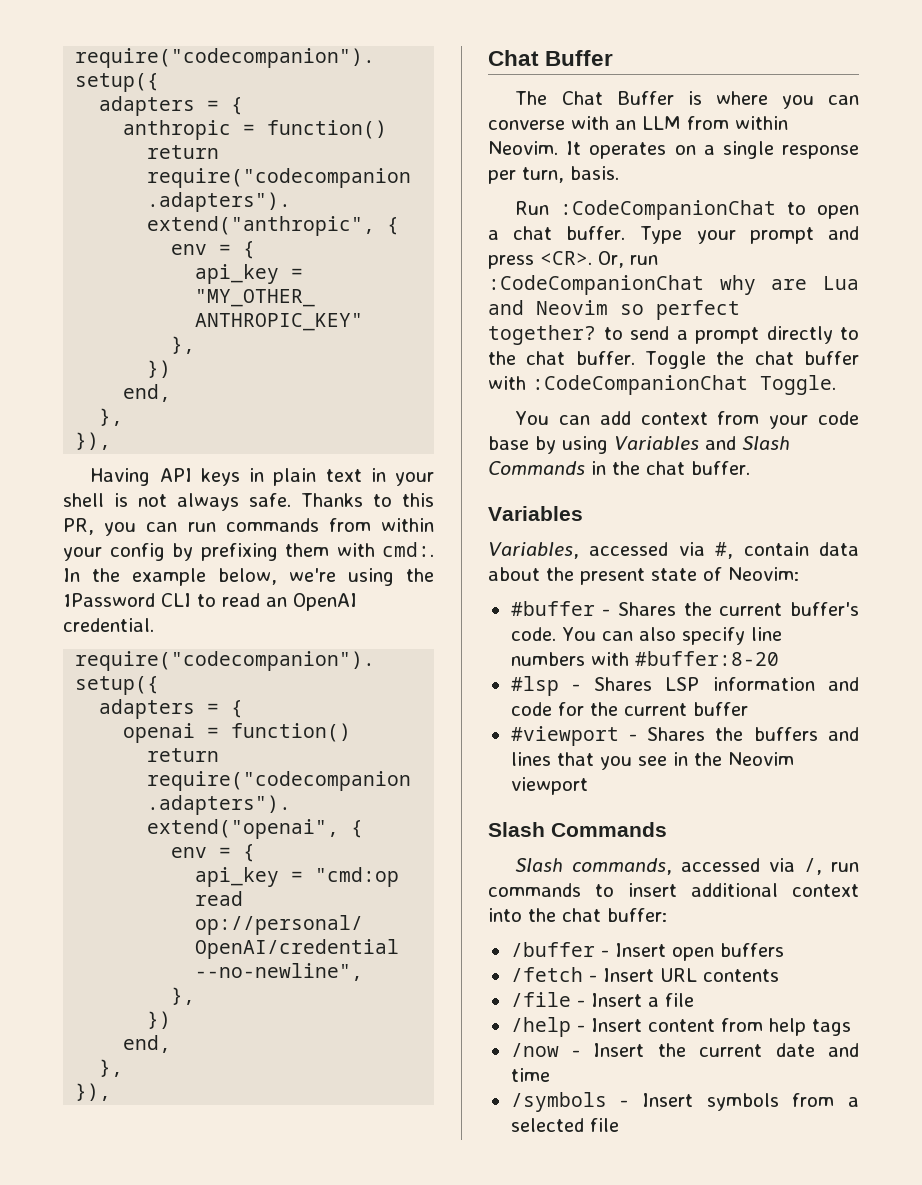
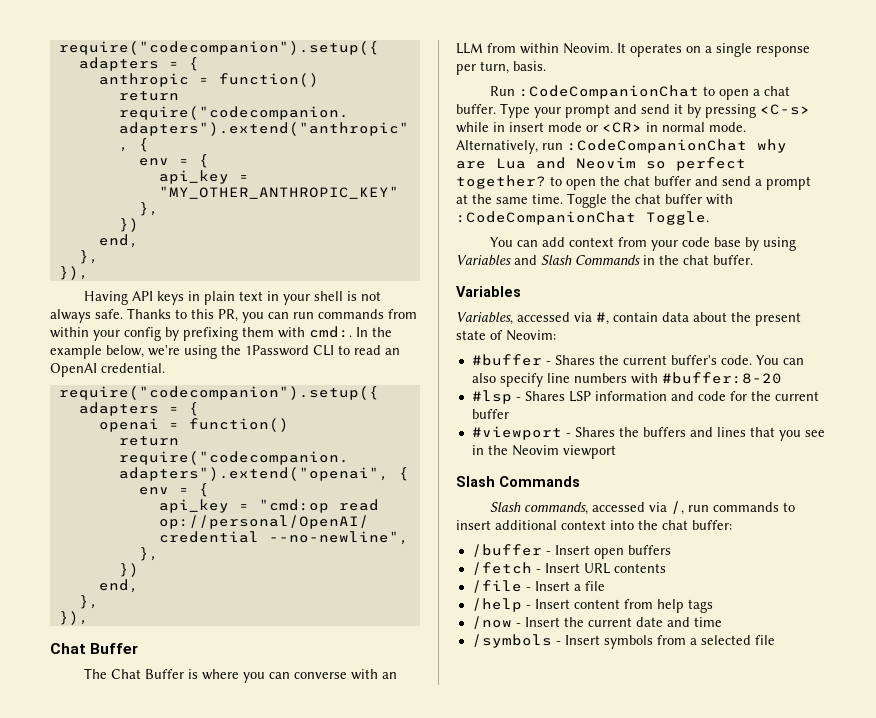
- Type your prompt and press <CR>. Or, run :CodeCompanionChat why are Lua and Neovim so perfect together? to send a prompt directly to the chat buffer.
+ Type your prompt and send it by pressing <C-s> while in insert mode or <CR> in normal mode. Alternatively, run :CodeCompanionChat why are Lua and Neovim so perfect together? to open the chat buffer and send a prompt at the same time.

